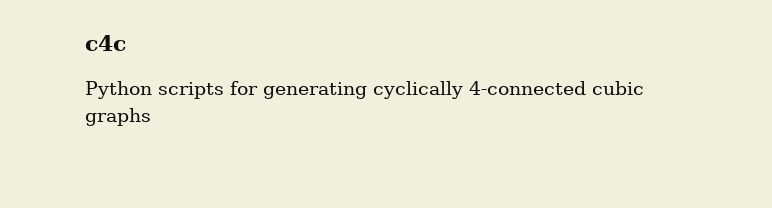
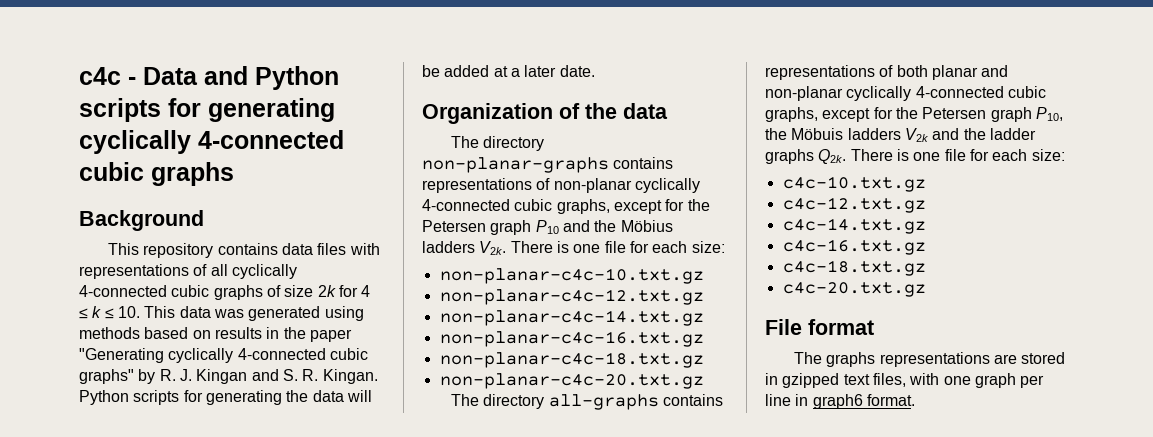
- c4c
- Python scripts for generating cyclically 4-connected cubic graphs
+ c4c - Data and Python scripts for generating cyclically 4-connected cubic graphs
+ Background
+ This repository contains data files with representations of all cyclically 4-connected cubic graphs of size 2k for 4 ≤ k ≤ 10. This data was generated using methods based on results in the paper "Generating cyclically 4-connected cubic graphs" by R. J. Kingan and S. R. Kingan. Python scripts for generating the data will be added at a later date.
+ Organization of the data
+ The directory non-planar-graphs contains representations of non-planar cyclically 4-connected cubic graphs, except for the Petersen graph P10 and the Möbius ladders V2k. There is one file for each size:
+ non-planar-c4c-10.txt.gz
+ non-planar-c4c-12.txt.gz
+ non-planar-c4c-14.txt.gz
+ non-planar-c4c-16.txt.gz
+ non-planar-c4c-18.txt.gz
+ non-planar-c4c-20.txt.gz
+ The directory all-graphs contains representations of both planar and non-planar cyclically 4-connected cubic graphs, except for the Petersen graph P10, the Möbuis ladders V2k and the ladder graphs Q2k. There is one file for each size:
+ c4c-10.txt.gz
+ c4c-12.txt.gz
+ c4c-14.txt.gz
+ c4c-16.txt.gz
+ c4c-18.txt.gz
+ c4c-20.txt.gz
+ File format
+ The graphs representations are stored in gzipped text files, with one graph per line in graph6 format.

